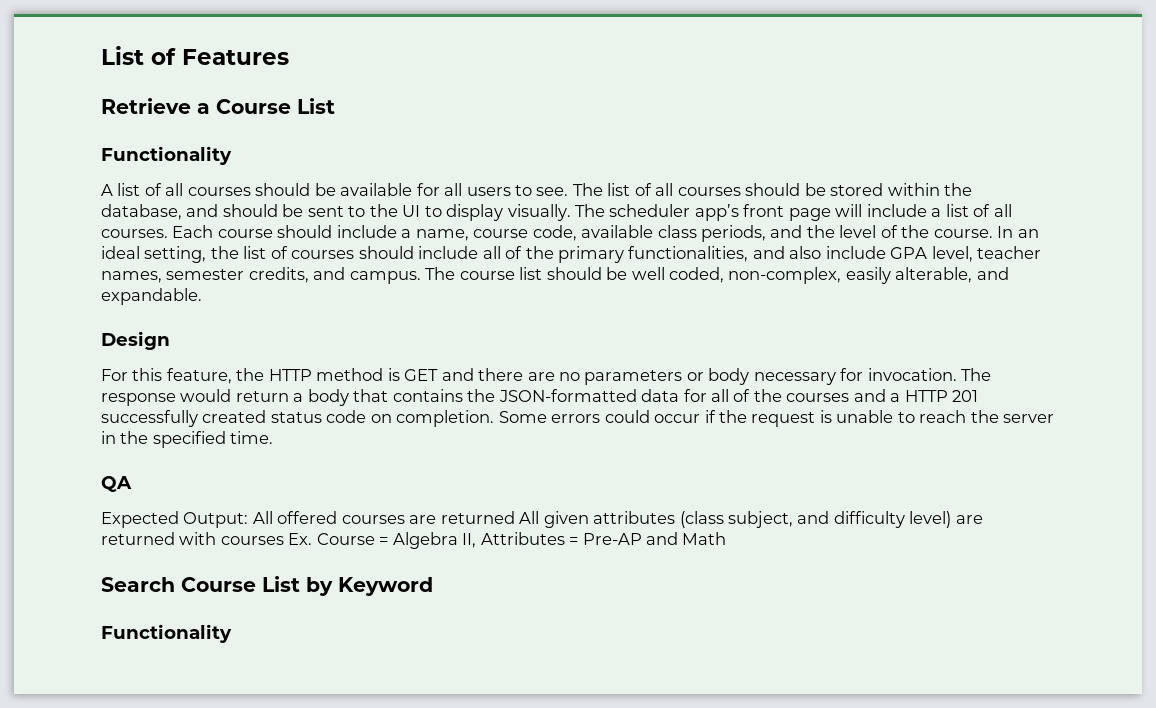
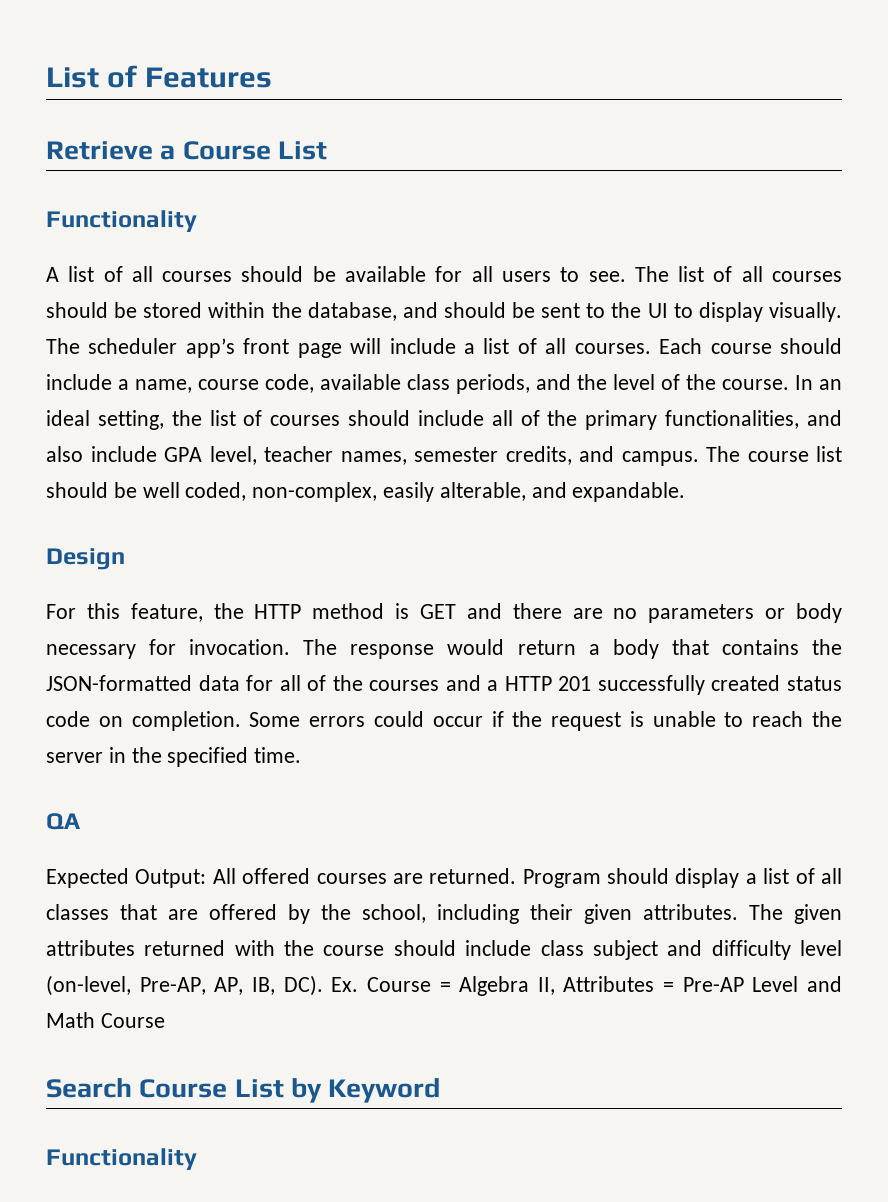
- Expected Output: All offered courses are returned All given attributes (class subject, and difficulty level) are returned with courses Ex. Course = Algebra II, Attributes = Pre-AP and Math
+ Expected Output: All offered courses are returned. Program should display a list of all classes that are offered by the school, including their given attributes. The given attributes returned with the course should include class subject and difficulty level (on-level, Pre-AP, AP, IB, DC). Ex. Course = Algebra II, Attributes = Pre-AP Level and Math Course

